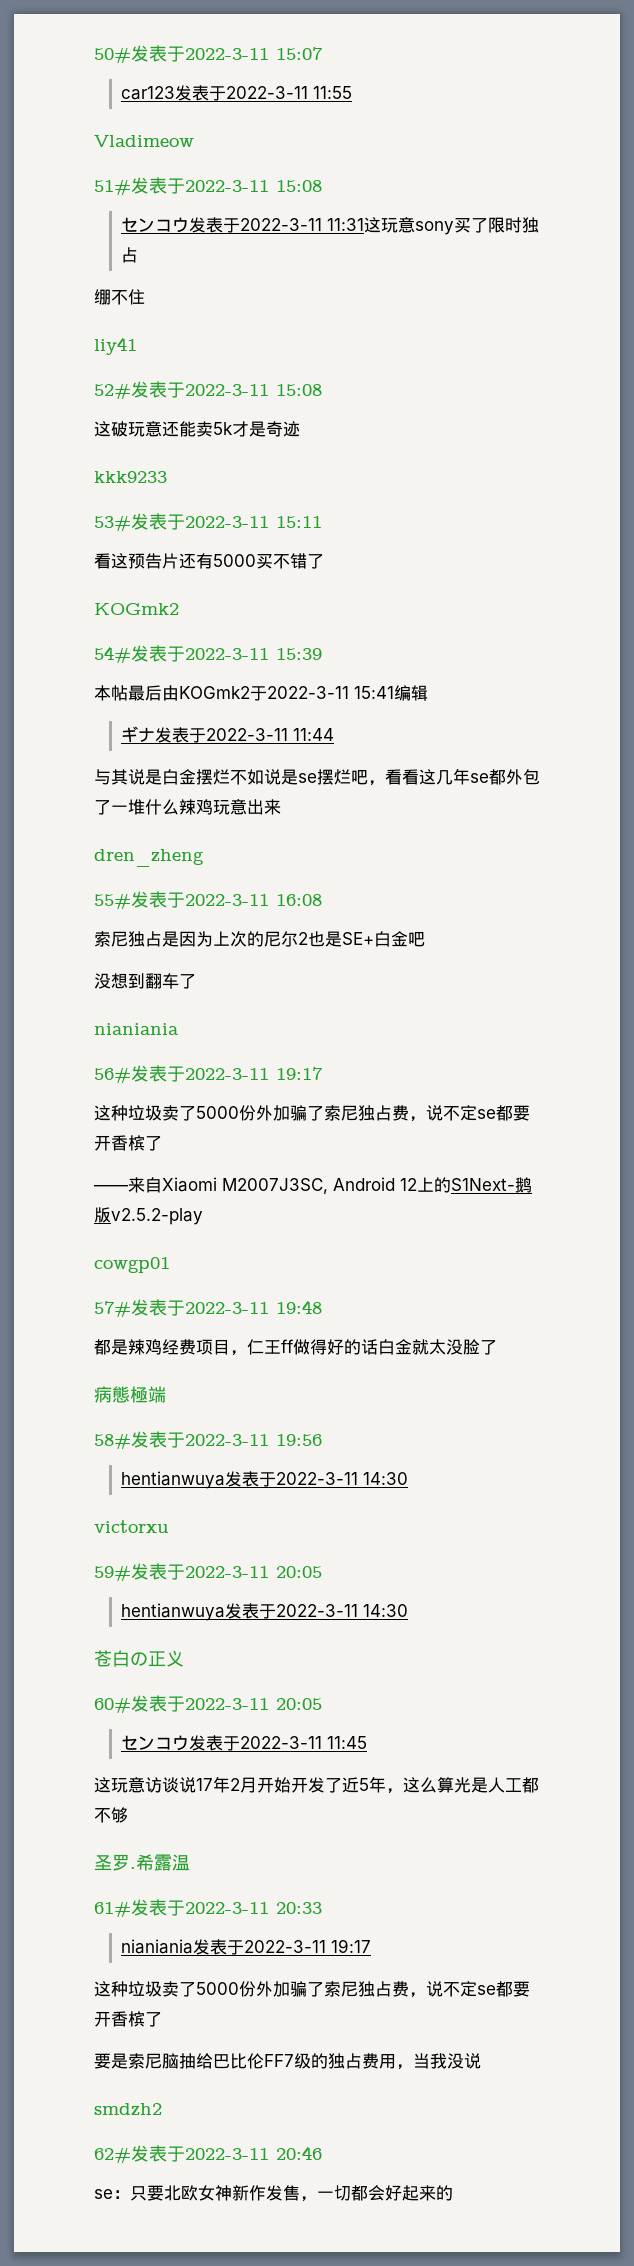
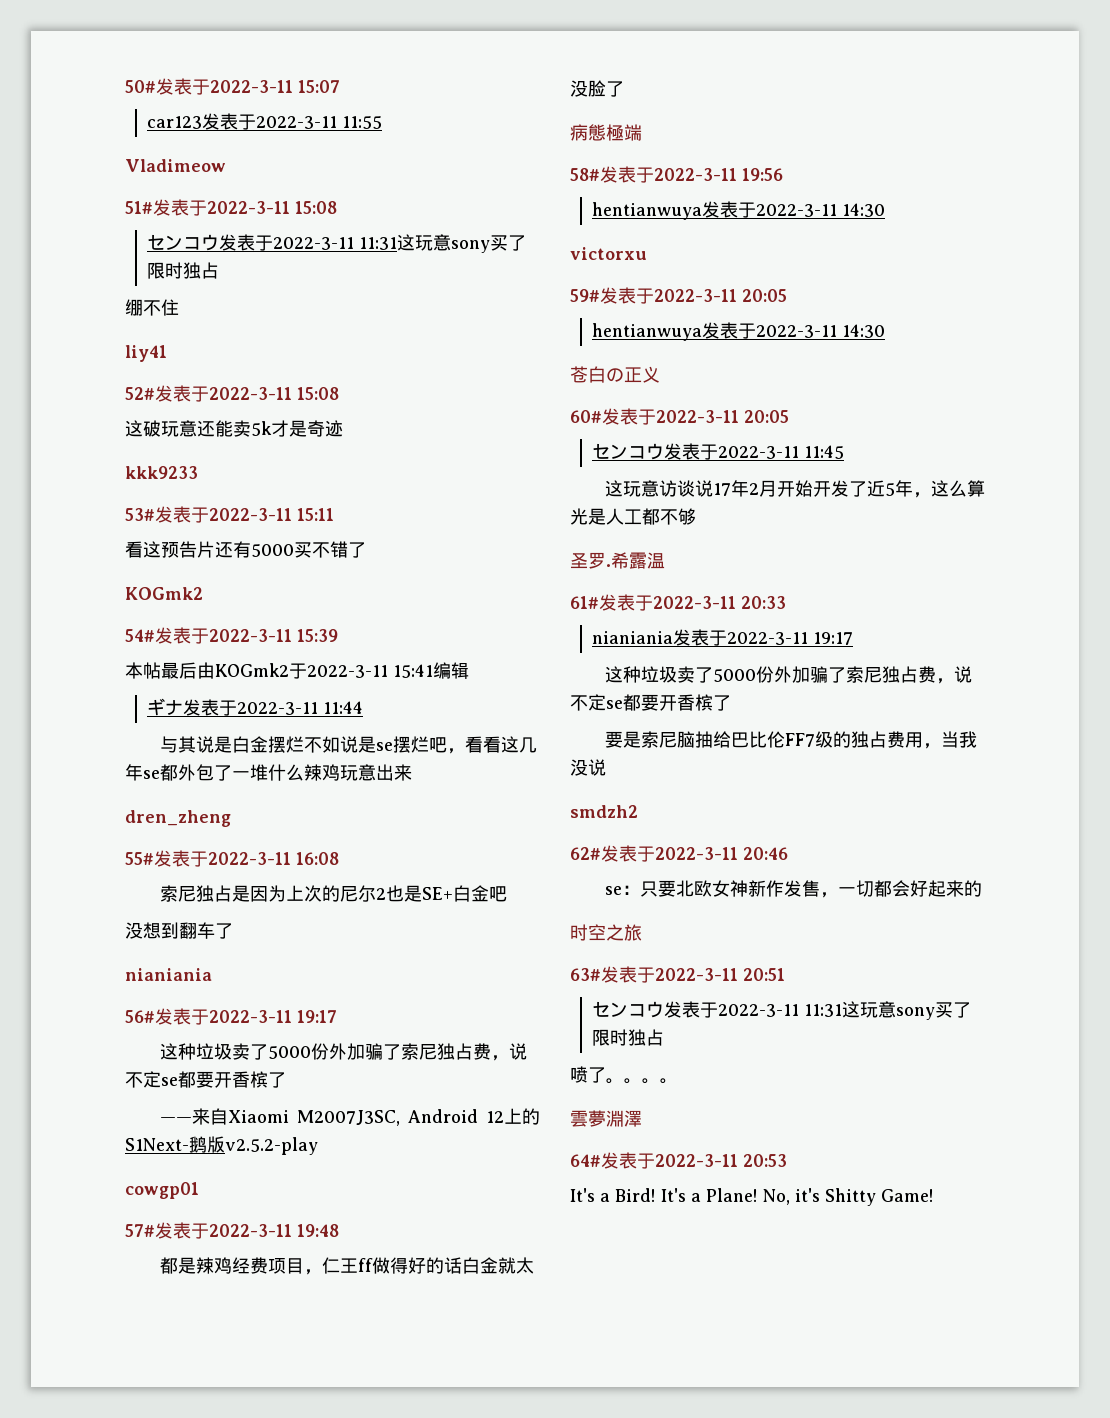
+ 时空之旅
+ 63#发表于2022-3-11 20:51
+ センコウ发表于2022-3-11 11:31这玩意sony买了限时独占
+ 喷了。。。。
+ 雲夢淵澤
+ 64#发表于2022-3-11 20:53
+ It's a Bird! It's a Plane! No, it's Shitty Game!

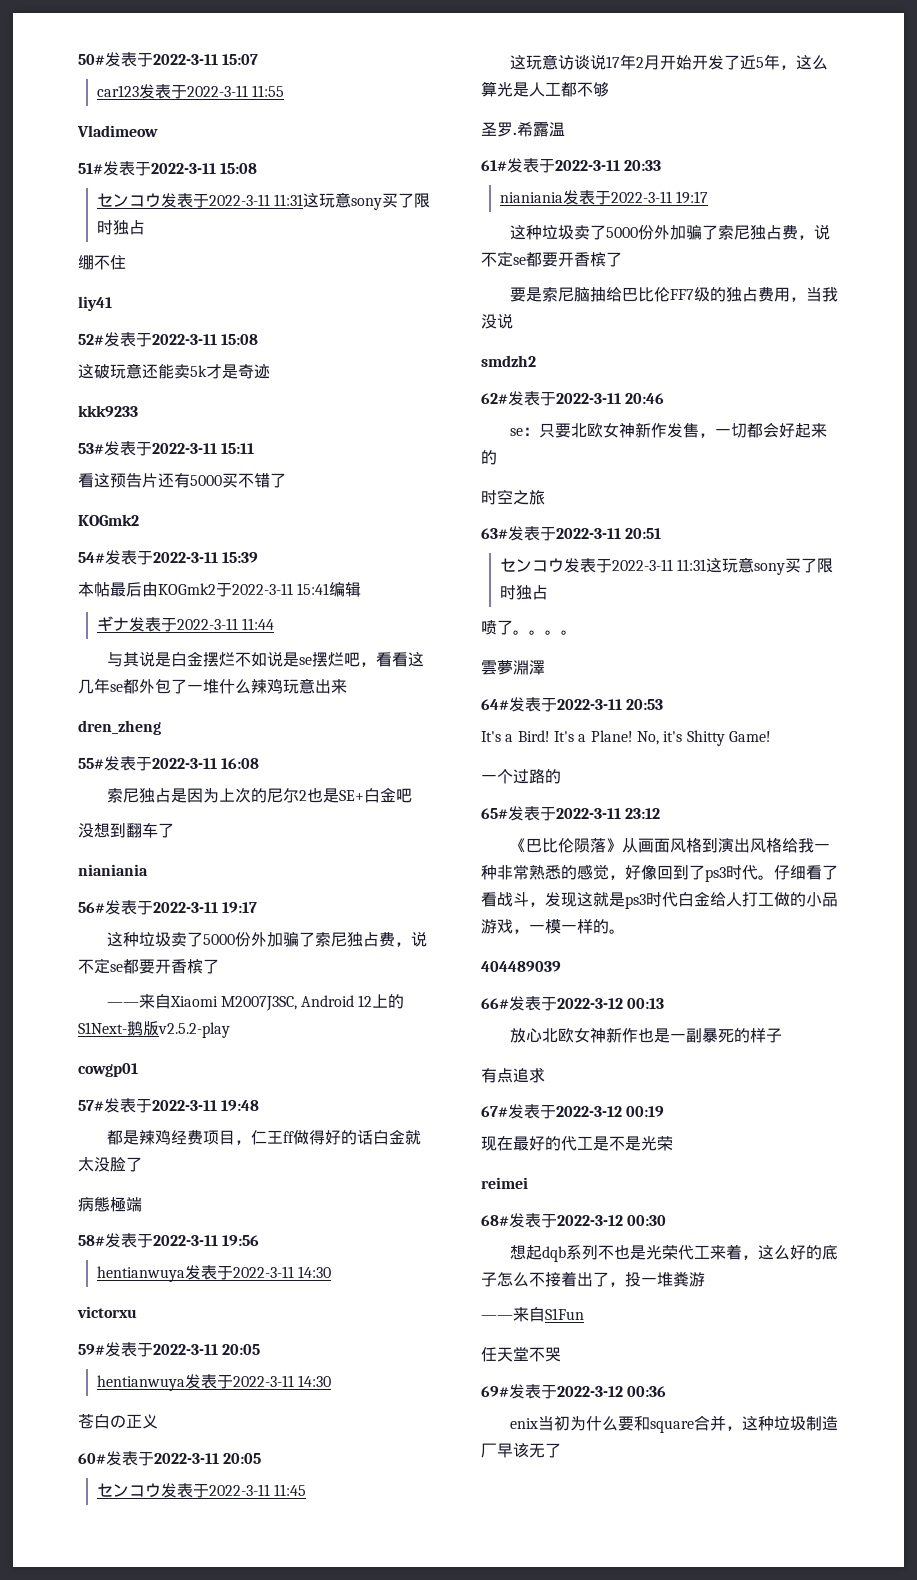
+ 一个过路的
+ 65#发表于2022-3-11 23:12
+ 《巴比伦陨落》从画面风格到演出风格给我一种非常熟悉的感觉，好像回到了ps3时代。仔细看了看战斗，发现这就是ps3时代白金给人打工做的小品游戏，一模一样的。
+ 404489039
+ 66#发表于2022-3-12 00:13
+ 放心北欧女神新作也是一副暴死的样子
+ 有点追求
+ 67#发表于2022-3-12 00:19
+ 现在最好的代工是不是光荣
+ reimei
+ 68#发表于2022-3-12 00:30
+ 想起dqb系列不也是光荣代工来着，这么好的底子怎么不接着出了，投一堆粪游
+ ——来自S1Fun
+ 任天堂不哭
+ 69#发表于2022-3-12 00:36
+ enix当初为什么要和square合并，这种垃圾制造厂早该无了

